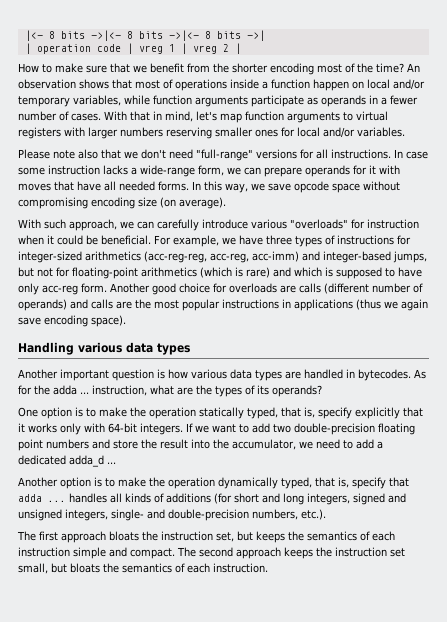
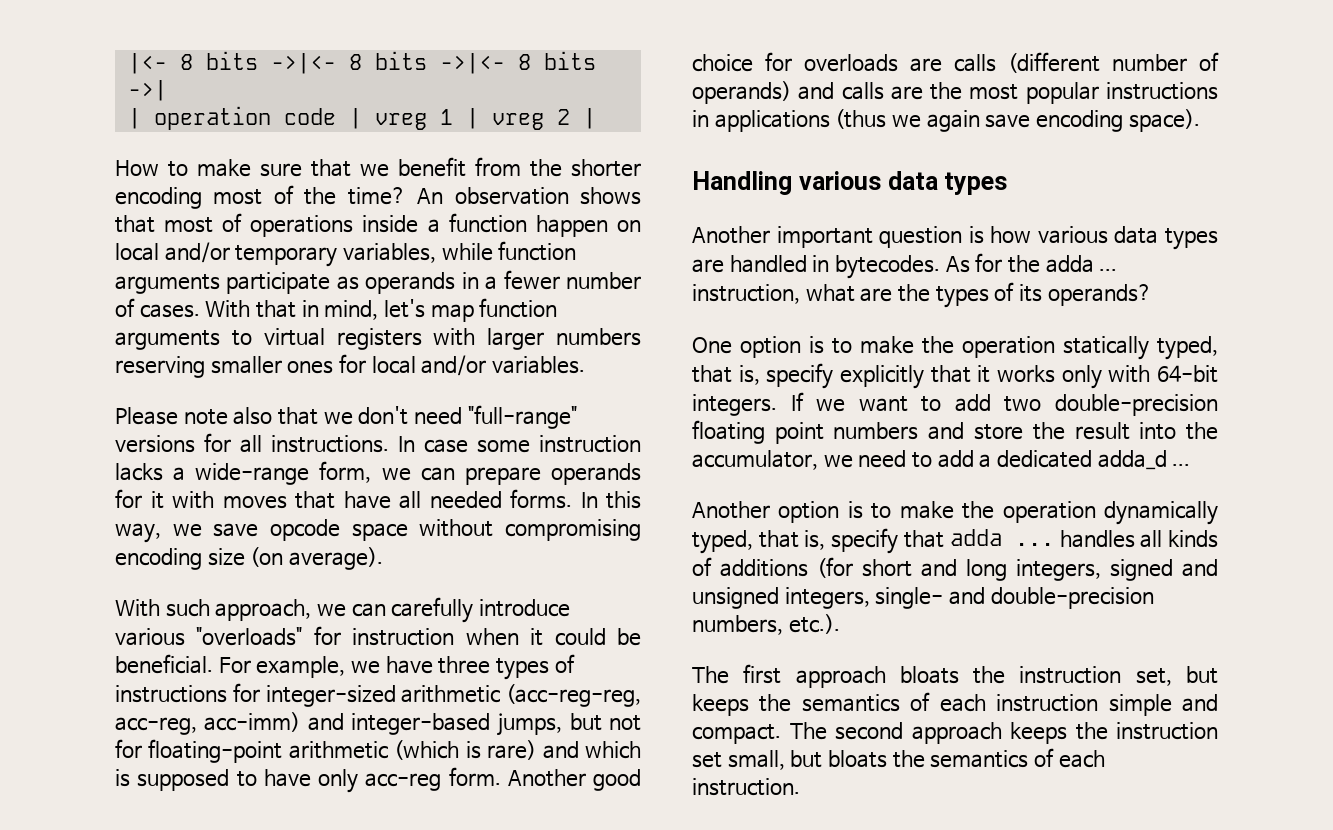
- For example, we have three types of instructions for integer-sized arithmetics (acc-reg-reg, acc-reg, acc-imm) and integer-based jumps, but not for floating-point arithmetics (which is rare) and which is supposed to have only acc-reg form.
+ For example, we have three types of instructions for integer-sized arithmetic (acc-reg-reg, acc-reg, acc-imm) and integer-based jumps, but not for floating-point arithmetic (which is rare) and which is supposed to have only acc-reg form.

